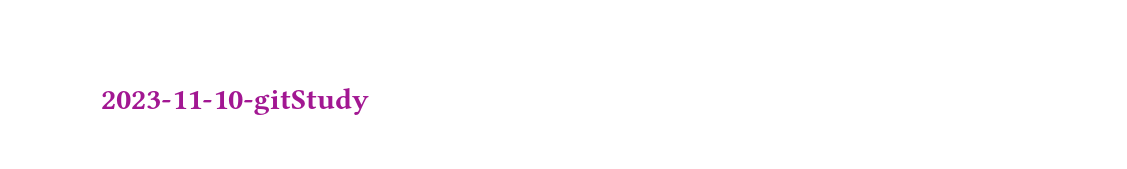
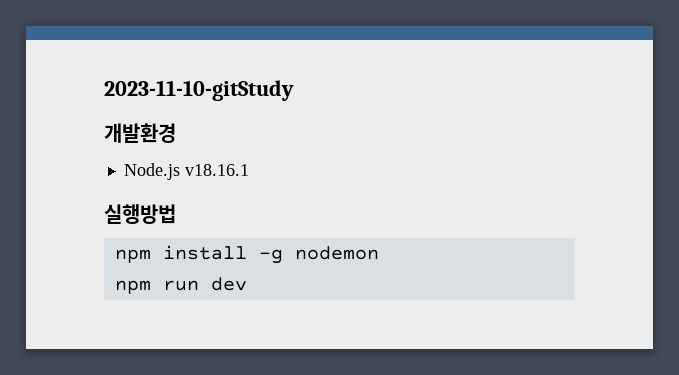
+ 개발환경
+ Node.js v18.16.1
+ 실행방법
+ npm install -g nodemon
+ npm run dev

